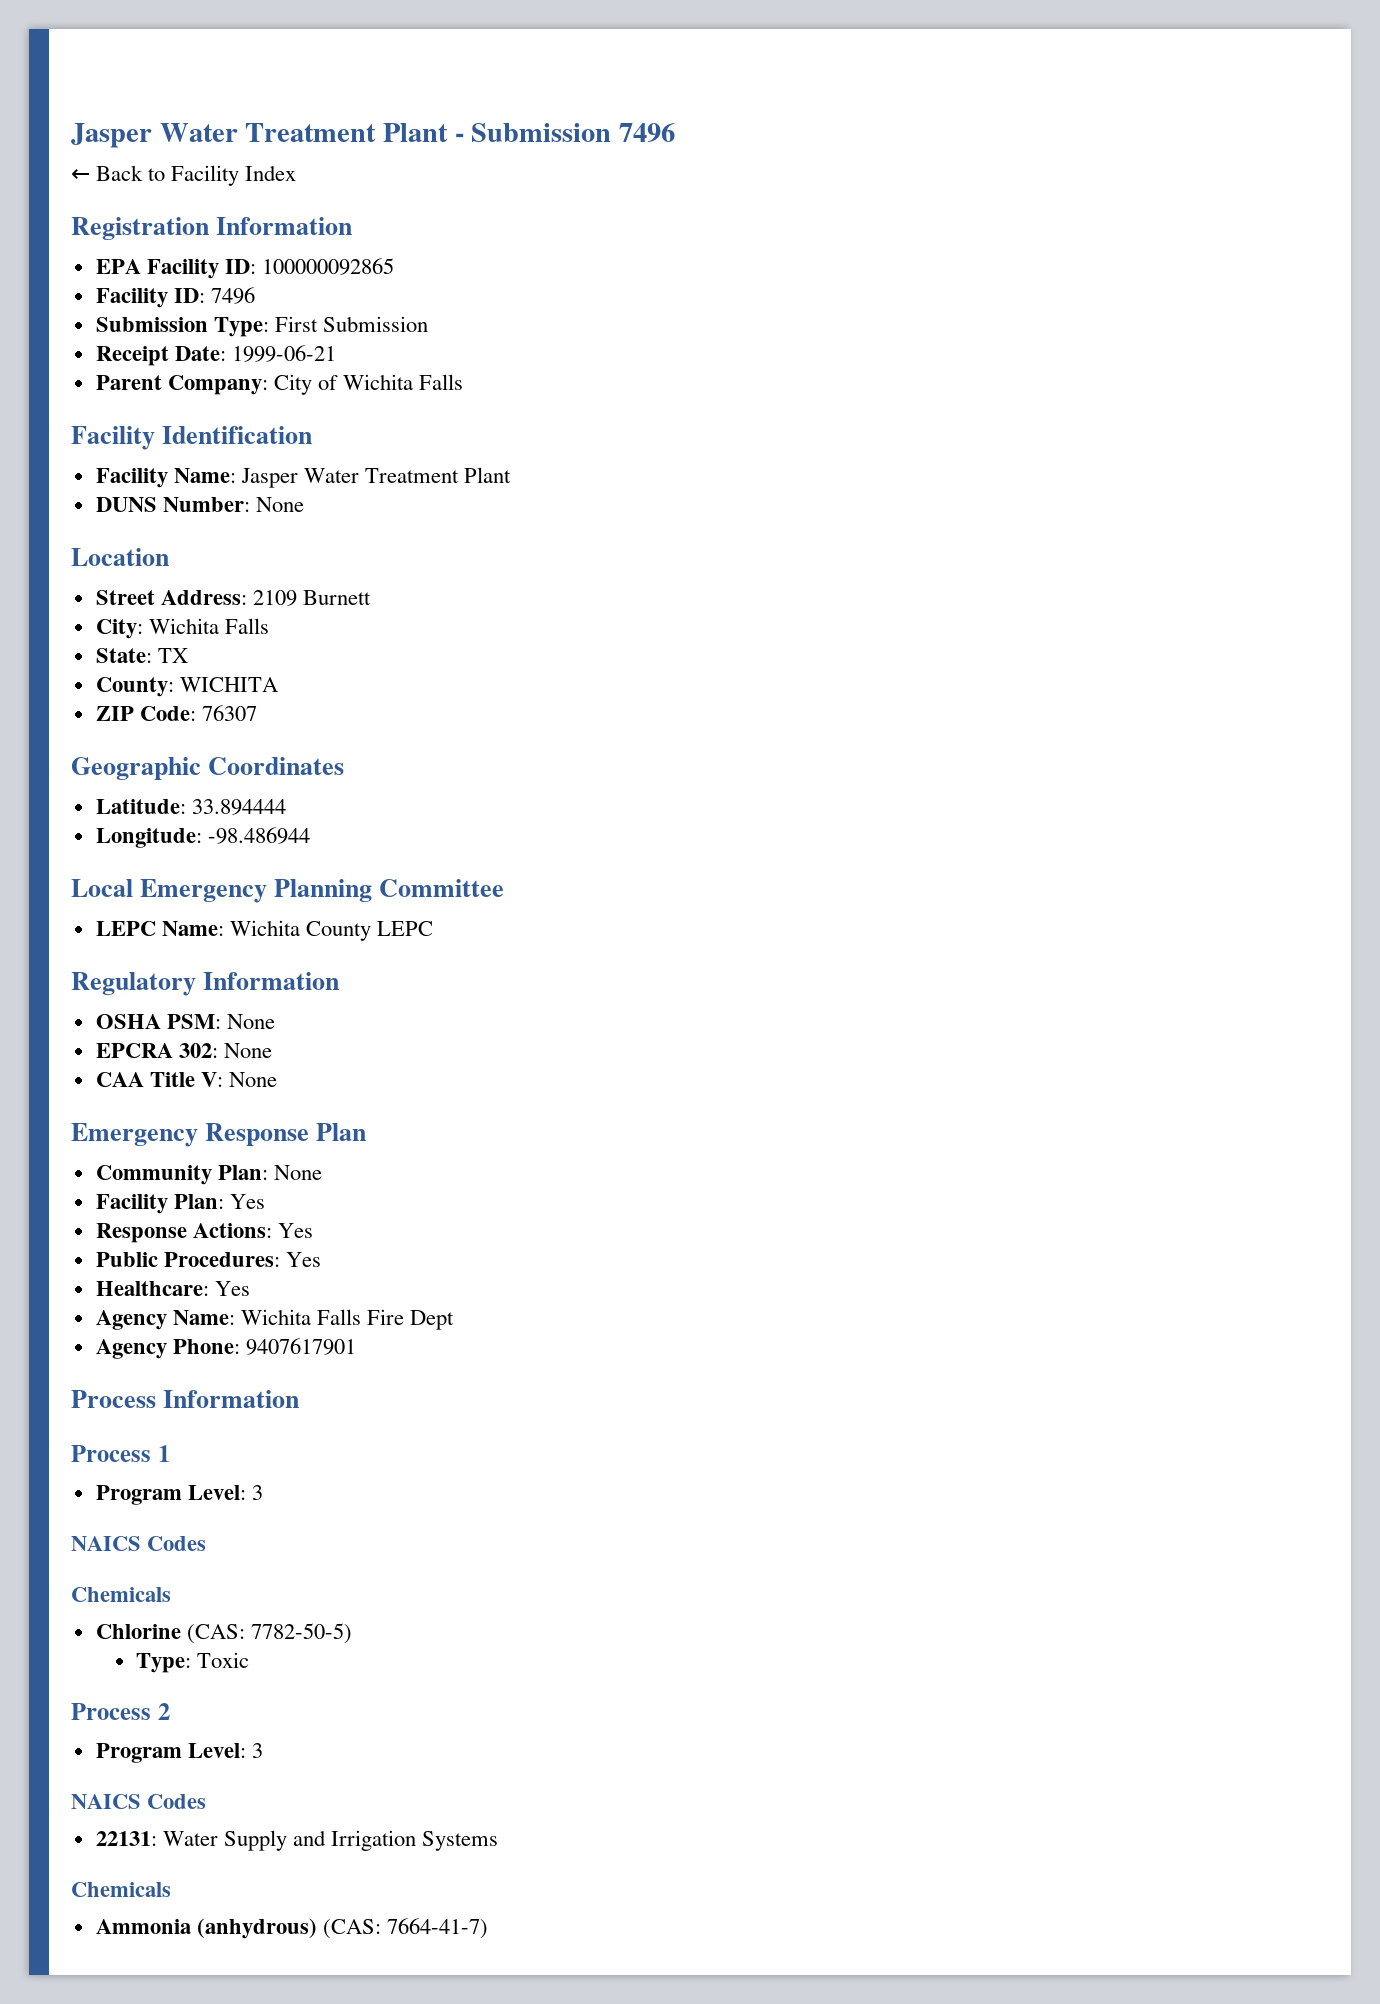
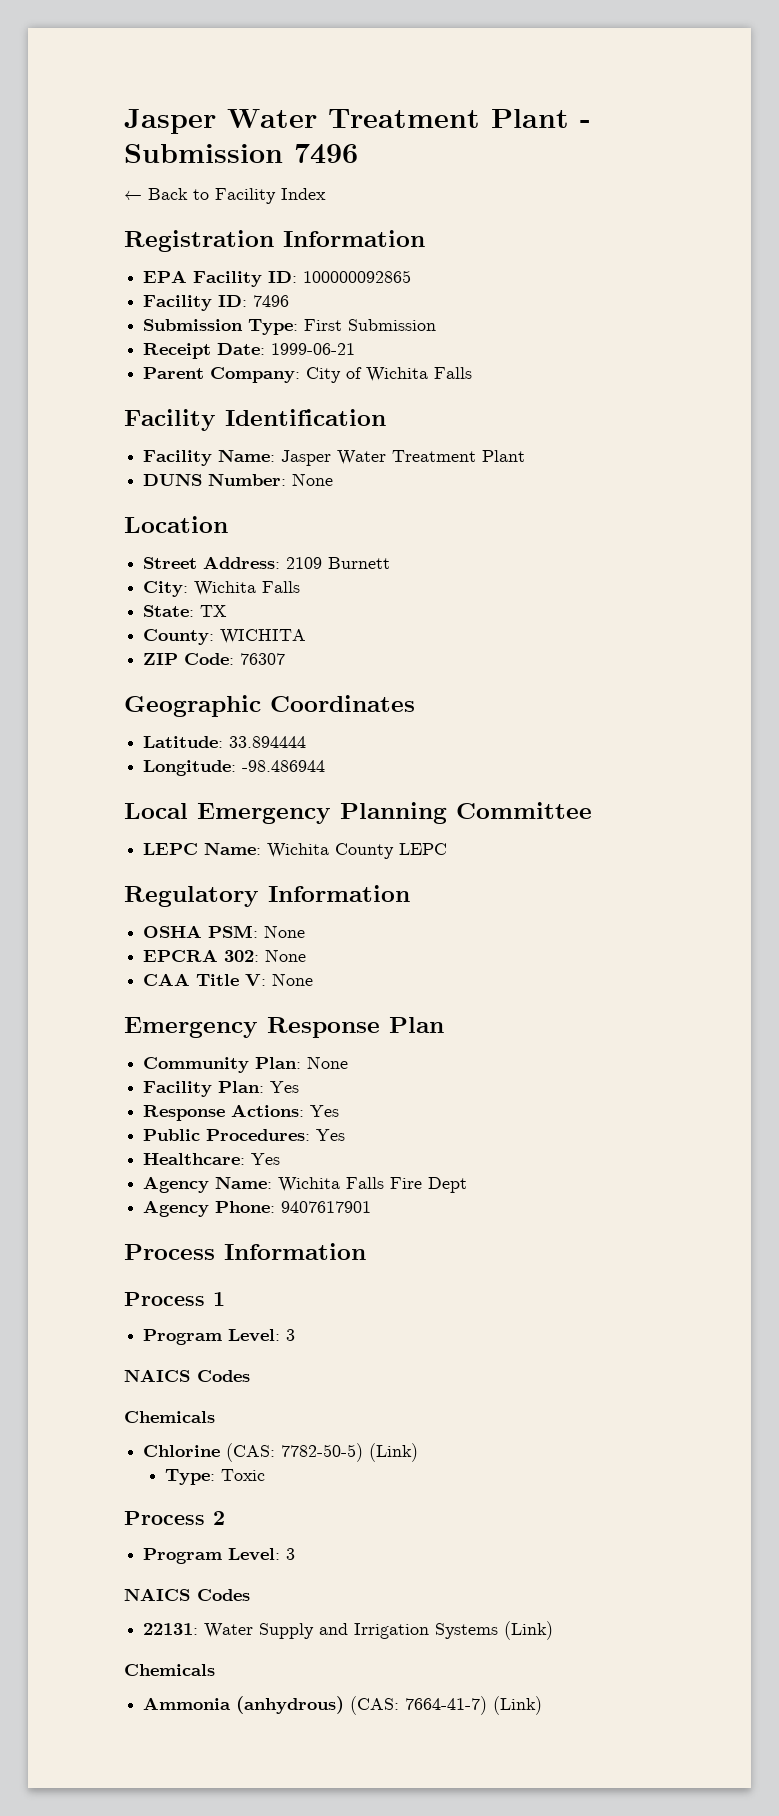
- Chlorine (CAS: 7782-50-5)
+ Chlorine (CAS: 7782-50-5) (Link)
- 22131: Water Supply and Irrigation Systems
+ 22131: Water Supply and Irrigation Systems (Link)
- Ammonia (anhydrous) (CAS: 7664-41-7)
+ Ammonia (anhydrous) (CAS: 7664-41-7) (Link)

